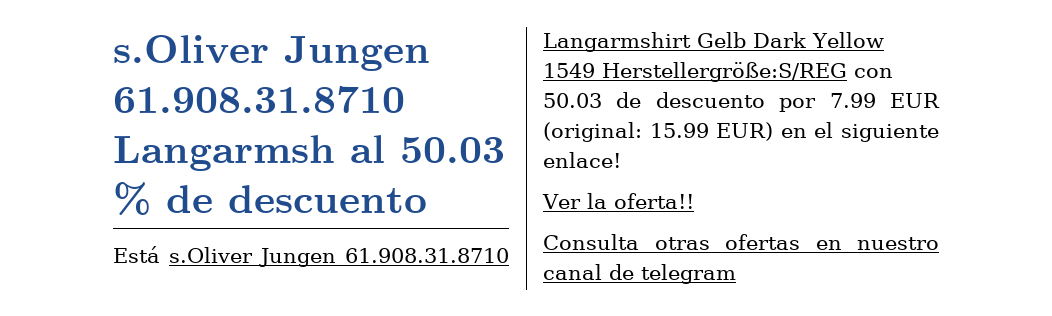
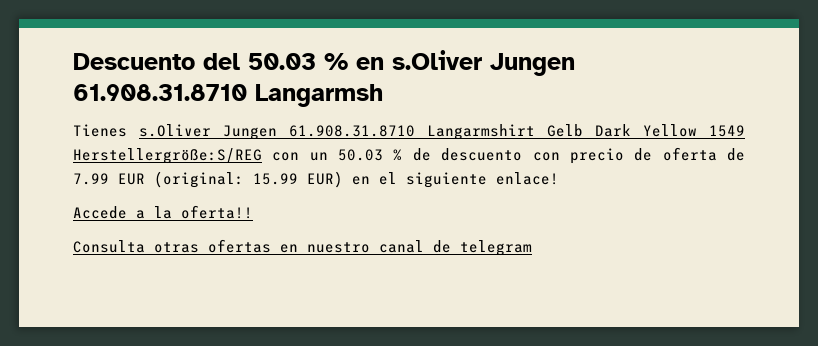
- s.Oliver Jungen 61.908.31.8710 Langarmsh al 50.03 % de descuento
- Está s.Oliver Jungen 61.908.31.8710 Langarmshirt Gelb Dark Yellow 1549 Herstellergröße:S/REG con 50.03 de descuento por 7.99 EUR (original: 15.99 EUR) en el siguiente enlace!
+ Descuento del 50.03 % en s.Oliver Jungen 61.908.31.8710 Langarmsh
+ Tienes s.Oliver Jungen 61.908.31.8710 Langarmshirt Gelb Dark Yellow 1549 Herstellergröße:S/REG con un 50.03 % de descuento con precio de oferta de 7.99 EUR (original: 15.99 EUR) en el siguiente enlace!
- Ver la oferta!!
+ Accede a la oferta!!

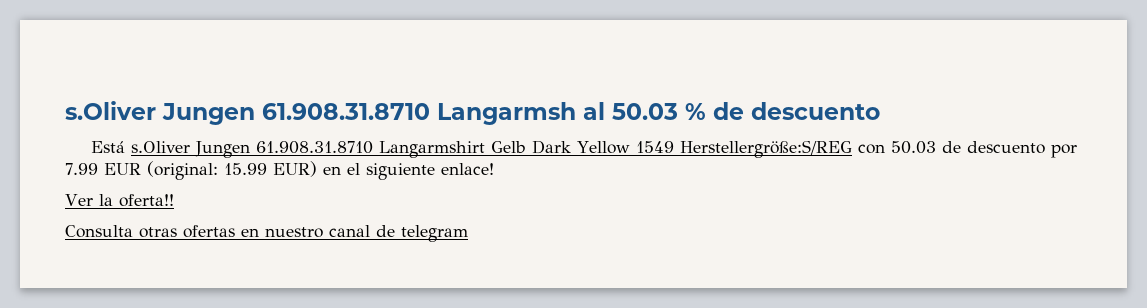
- Descuento del 50.03 % en s.Oliver Jungen 61.908.31.8710 Langarmsh
- Tienes s.Oliver Jungen 61.908.31.8710 Langarmshirt Gelb Dark Yellow 1549 Herstellergröße:S/REG con un 50.03 % de descuento con precio de oferta de 7.99 EUR (original: 15.99 EUR) en el siguiente enlace!
+ s.Oliver Jungen 61.908.31.8710 Langarmsh al 50.03 % de descuento
+ Está s.Oliver Jungen 61.908.31.8710 Langarmshirt Gelb Dark Yellow 1549 Herstellergröße:S/REG con 50.03 de descuento por 7.99 EUR (original: 15.99 EUR) en el siguiente enlace!
- Accede a la oferta!!
+ Ver la oferta!!

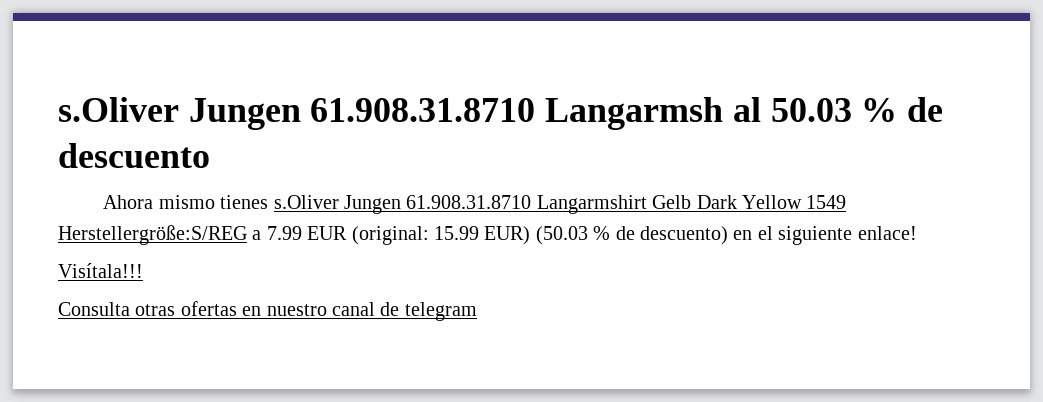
- Está s.Oliver Jungen 61.908.31.8710 Langarmshirt Gelb Dark Yellow 1549 Herstellergröße:S/REG con 50.03 de descuento por 7.99 EUR (original: 15.99 EUR) en el siguiente enlace!
+ Ahora mismo tienes s.Oliver Jungen 61.908.31.8710 Langarmshirt Gelb Dark Yellow 1549 Herstellergröße:S/REG a 7.99 EUR (original: 15.99 EUR) (50.03 % de descuento) en el siguiente enlace!
- Ver la oferta!!
+ Visítala!!!

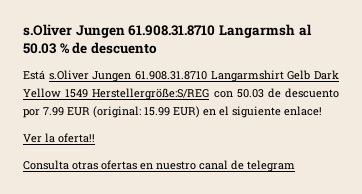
- Ahora mismo tienes s.Oliver Jungen 61.908.31.8710 Langarmshirt Gelb Dark Yellow 1549 Herstellergröße:S/REG a 7.99 EUR (original: 15.99 EUR) (50.03 % de descuento) en el siguiente enlace!
+ Está s.Oliver Jungen 61.908.31.8710 Langarmshirt Gelb Dark Yellow 1549 Herstellergröße:S/REG con 50.03 de descuento por 7.99 EUR (original: 15.99 EUR) en el siguiente enlace!
- Visítala!!!
+ Ver la oferta!!

